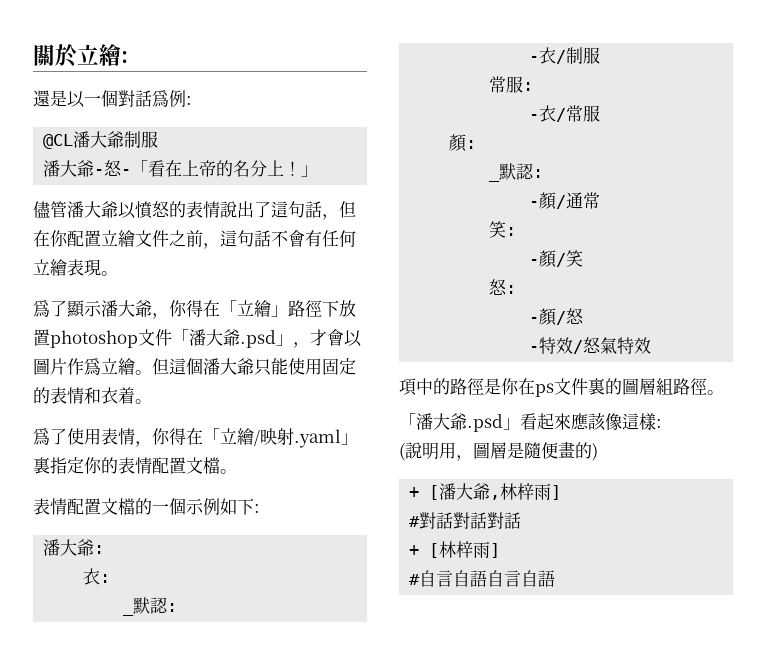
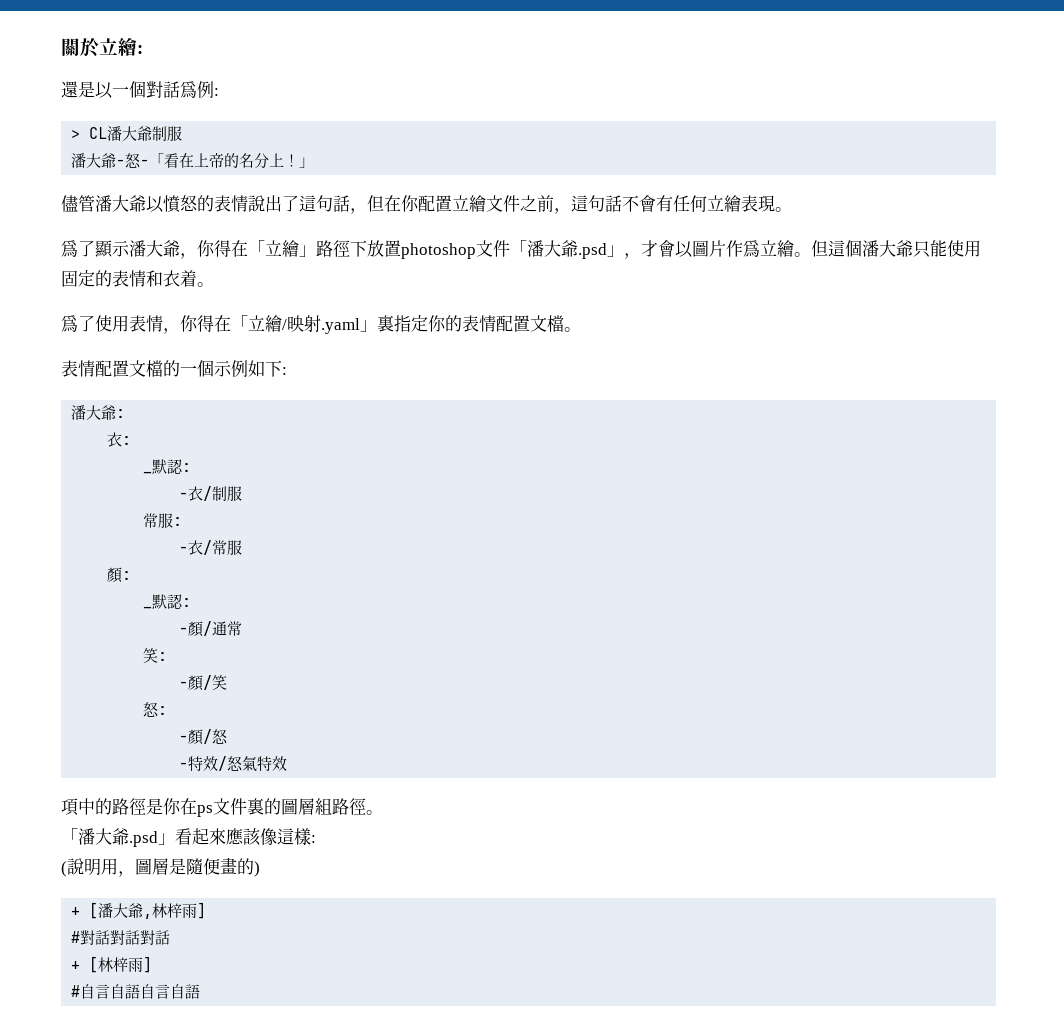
- @CL潘大爺制服
+ > CL潘大爺制服

